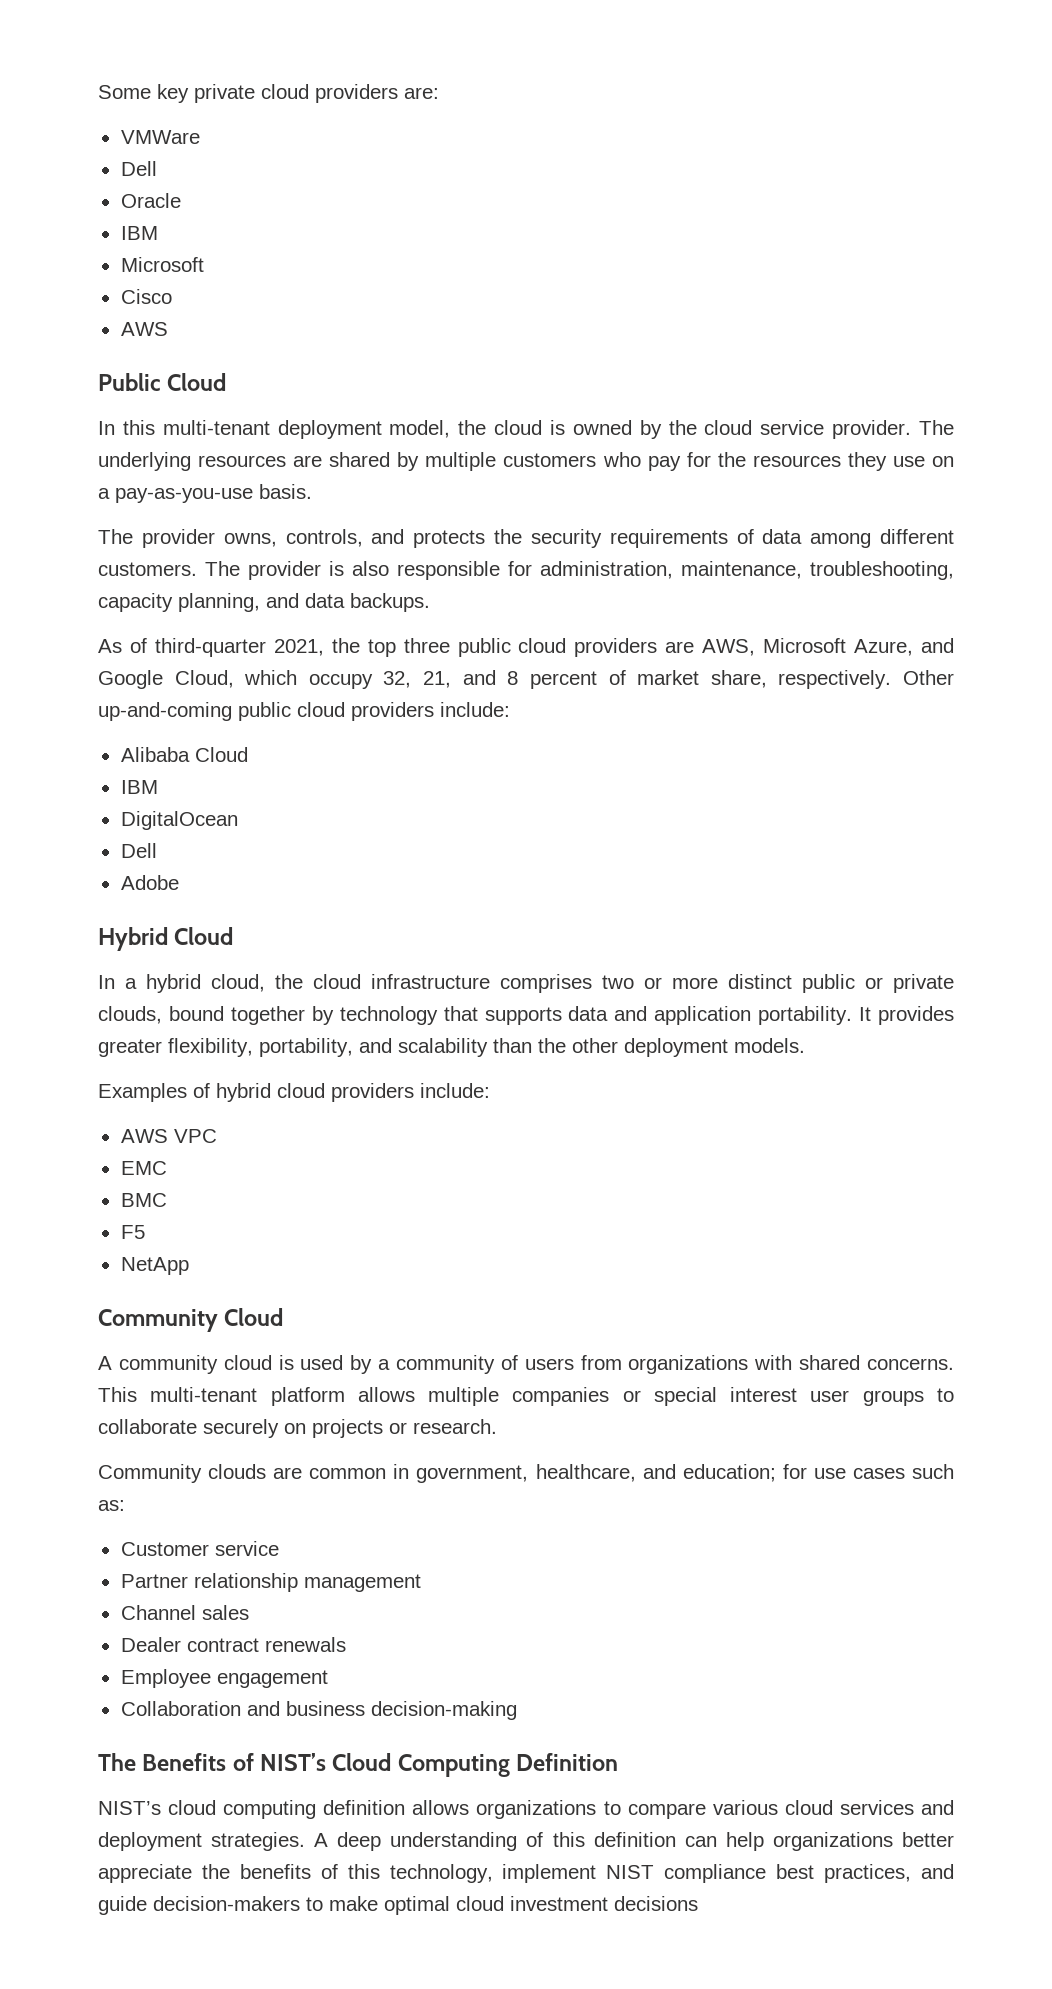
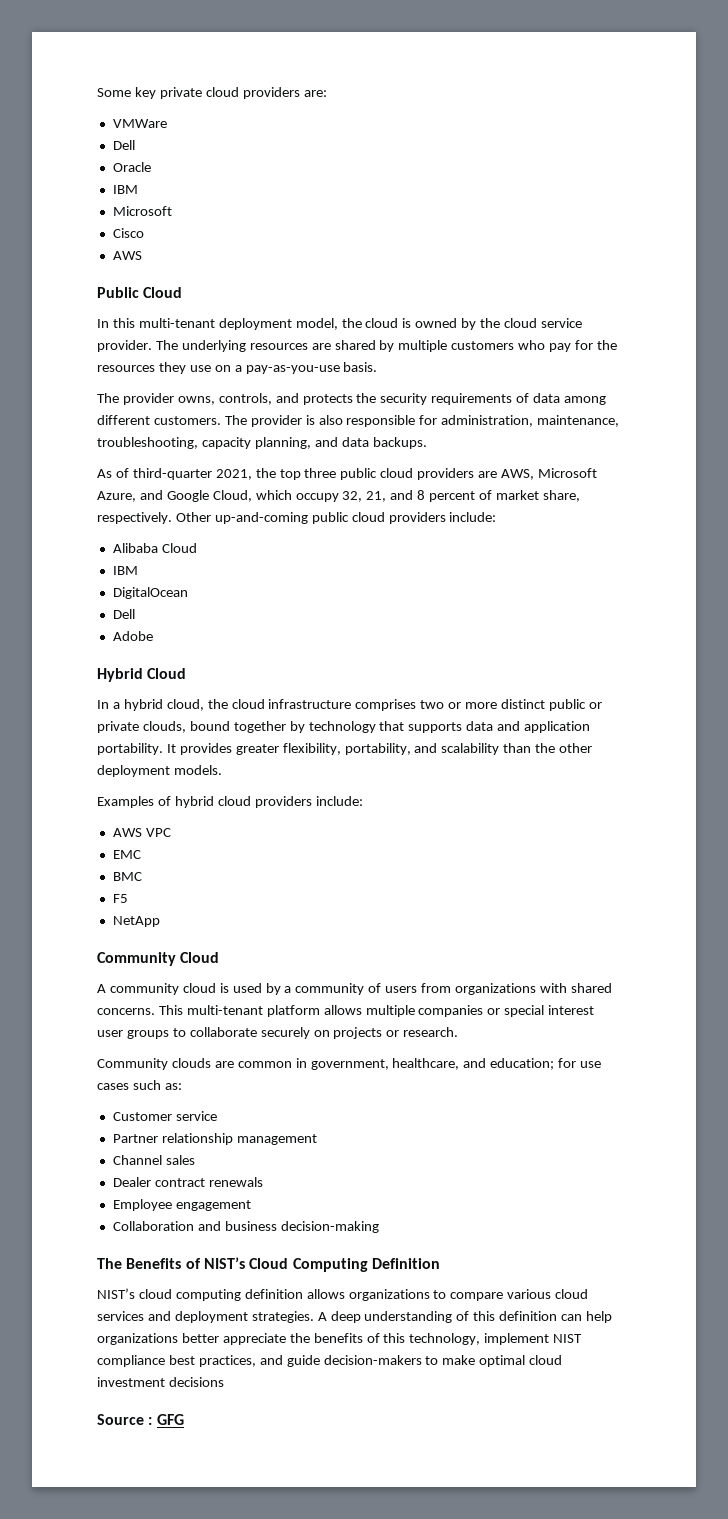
+ Source : GFG

